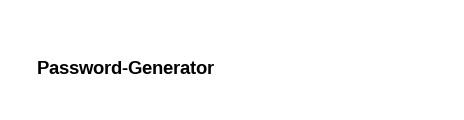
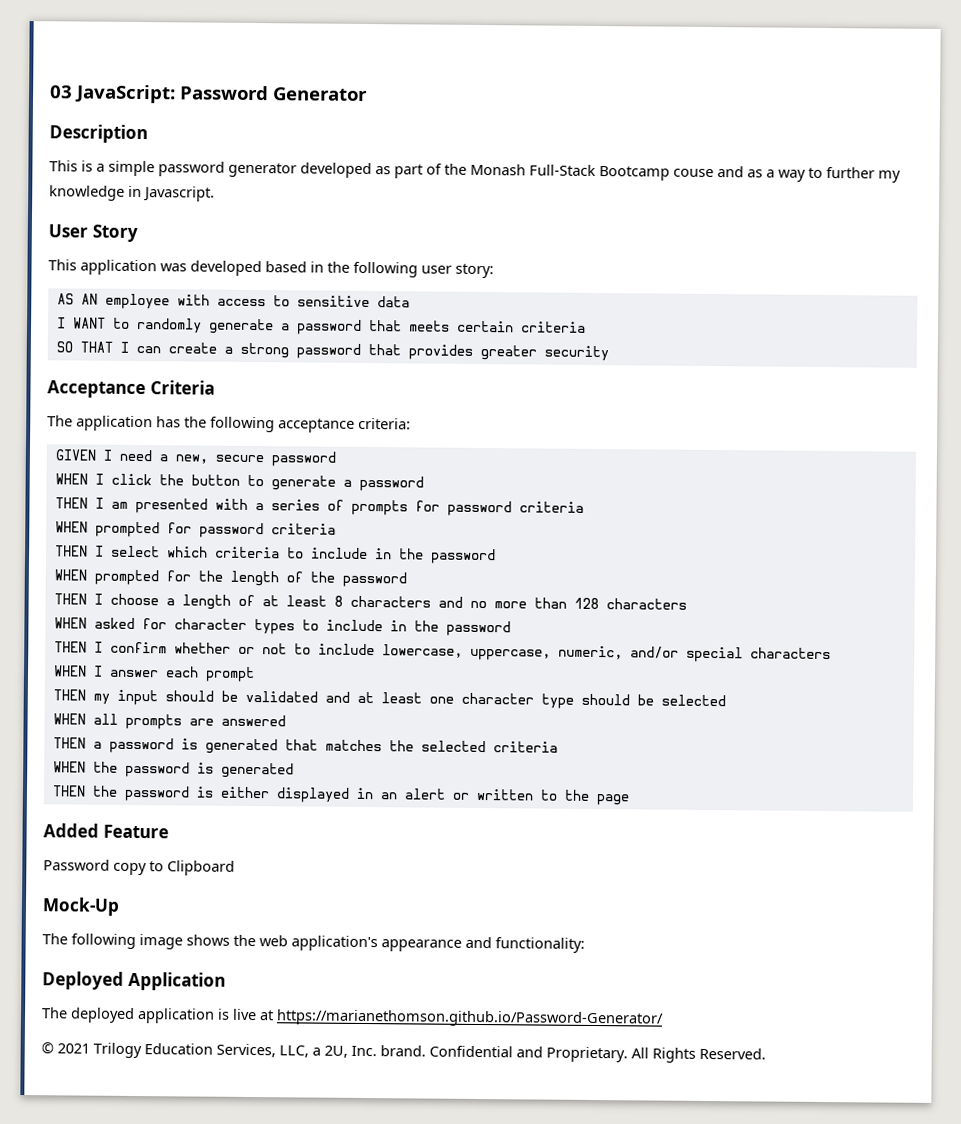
- Password-Generator
+ 03 JavaScript: Password Generator
+ Description
+ This is a simple password generator developed as part of the Monash Full-Stack Bootcamp couse and as a way to further my knowledge in Javascript.
+ User Story
+ This application was developed based in the following user story:
+ AS AN employee with access to sensitive data
+ I WANT to randomly generate a password that meets certain criteria
+ SO THAT I can create a strong password that provides greater security
+ Acceptance Criteria
+ The application has the following acceptance criteria:
+ GIVEN I need a new, secure password
+ WHEN I click the button to generate a password
+ THEN I am presented with a series of prompts for password criteria
+ WHEN prompted for password criteria
+ THEN I select which criteria to include in the password
+ WHEN prompted for the length of the password
+ THEN I choose a length of at least 8 characters and no more than 128 characters
+ WHEN asked for character types to include in the password
+ THEN I confirm whether or not to include lowercase, uppercase, numeric, and/or special characters
+ WHEN I answer each prompt
+ THEN my input should be validated and at least one character type should be selected
+ WHEN all prompts are answered
+ THEN a password is generated that matches the selected criteria
+ WHEN the password is generated
+ THEN the password is either displayed in an alert or written to the page
+ Added Feature
+ Password copy to Clipboard
+ Mock-Up
+ The following image shows the web application's appearance and functionality:
+ Deployed Application
+ The deployed application is live at https://marianethomson.github.io/Password-Generator/
+ © 2021 Trilogy Education Services, LLC, a 2U, Inc. brand. Confidential and Proprietary. All Rights Reserved.

